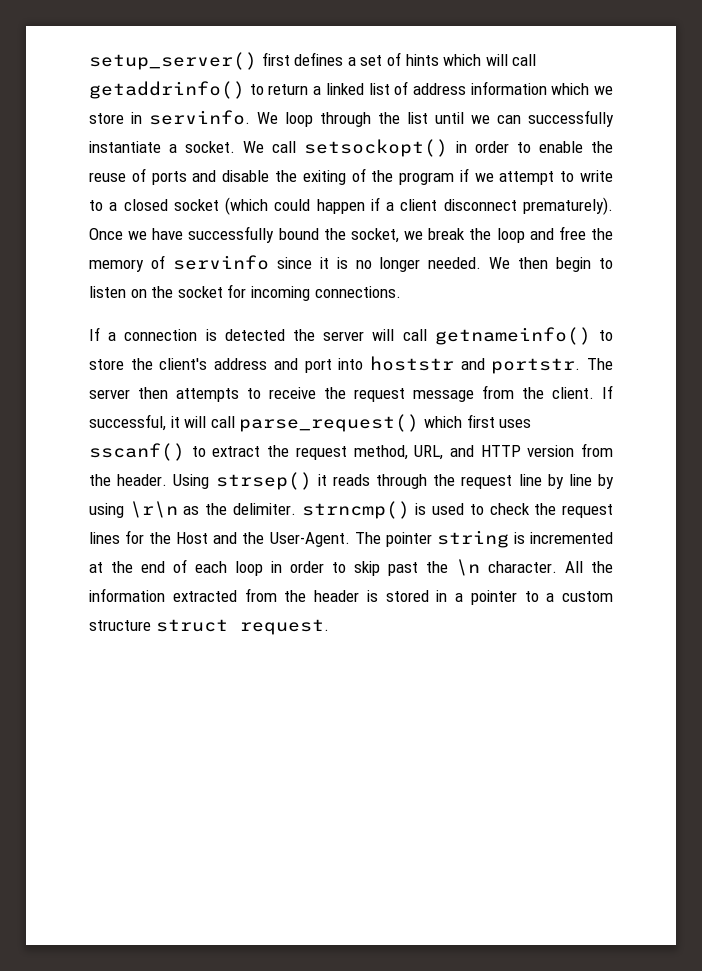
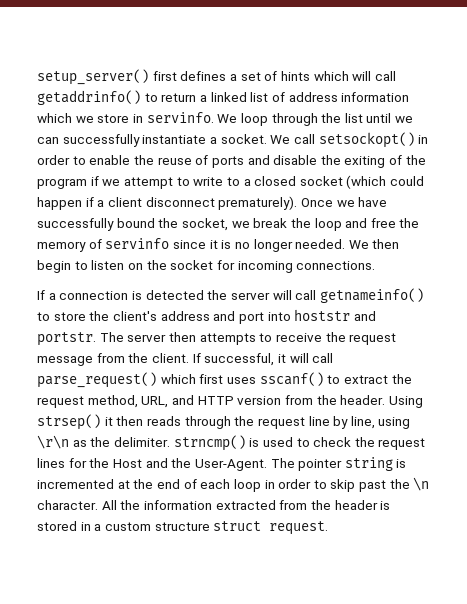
- Using strsep() it reads through the request line by line by using \r\n as the delimiter. strncmp() is used to check the request lines for the Host and the User-Agent.
+ Using strsep() it then reads through the request line by line, using \r\n as the delimiter. strncmp() is used to check the request lines for the Host and the User-Agent.
- All the information extracted from the header is stored in a pointer to a custom structure struct request.
+ All the information extracted from the header is stored in a custom structure struct request.

